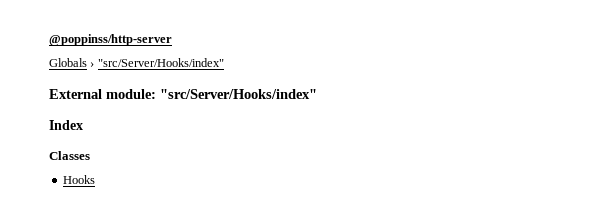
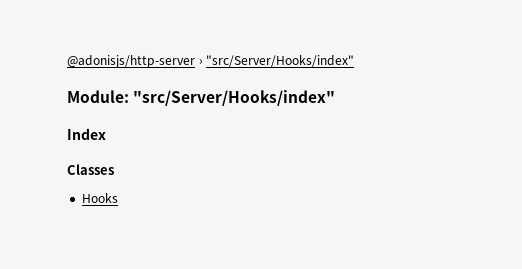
- @poppinss/http-server
- Globals › "src/Server/Hooks/index"
+ @adonisjs/http-server › "src/Server/Hooks/index"
- External module: "src/Server/Hooks/index"
+ Module: "src/Server/Hooks/index"

